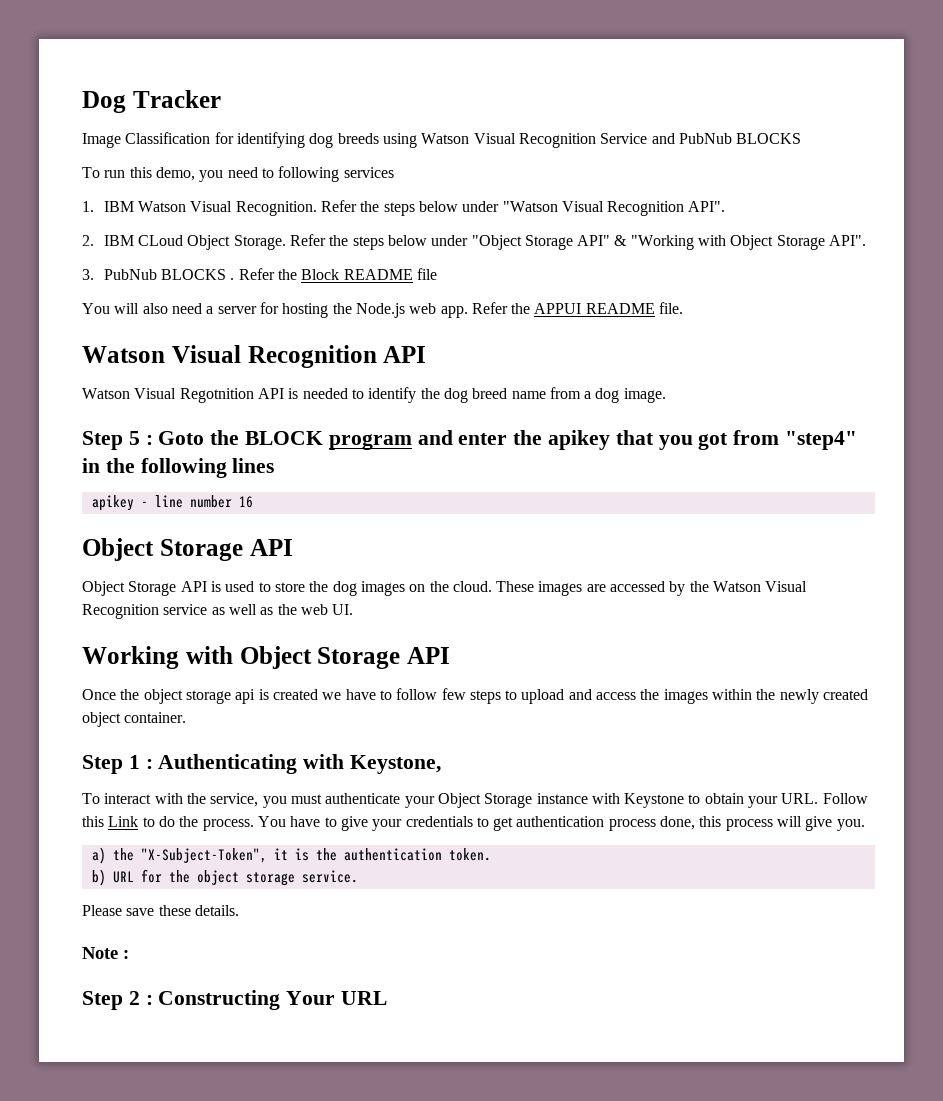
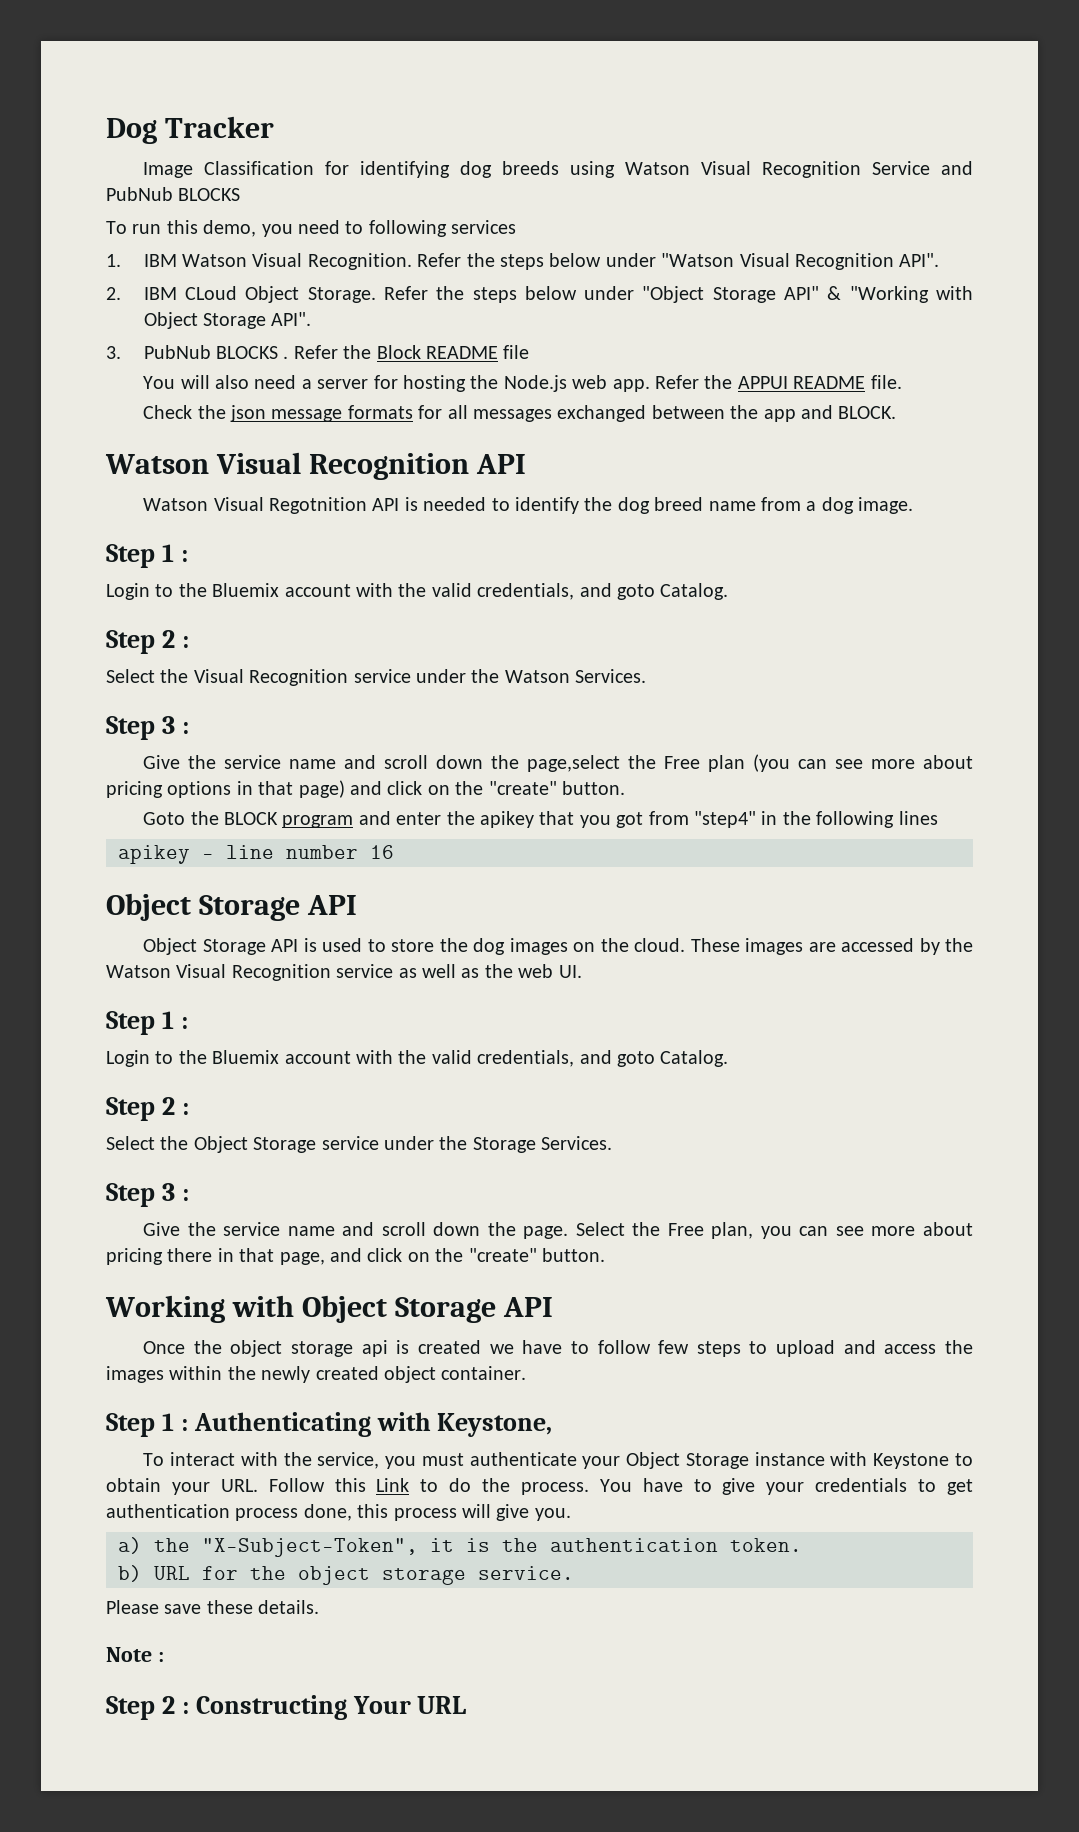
+ Check the json message formats for all messages exchanged between the app and BLOCK.
  Watson Visual Regotnition API is needed to identify the dog breed name from a dog image.
- Step 5 : Goto the BLOCK program and enter the apikey that you got from "step4" in the following lines
+ Step 1 :
+ Login to the Bluemix account with the valid credentials, and goto Catalog.
+ Step 2 :
+ Select the Visual Recognition service under the Watson Services.
+ Step 3 :
+ Give the service name and scroll down the page,select the Free plan (you can see more about pricing options in that page) and click on the "create" button.
+ Goto the BLOCK program and enter the apikey that you got from "step4" in the following lines
  These images are accessed by the Watson Visual Recognition service as well as the web UI.
+ Step 1 :
+ Login to the Bluemix account with the valid credentials, and goto Catalog.
+ Step 2 :
+ Select the Object Storage service under the Storage Services.
+ Step 3 :
+ Give the service name and scroll down the page. Select the Free plan, you can see more about pricing there in that page, and click on the "create" button.

